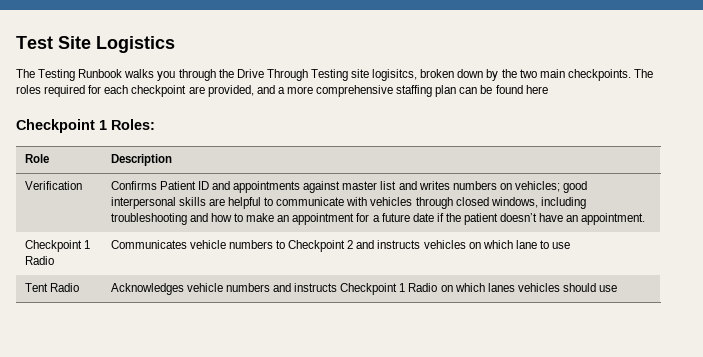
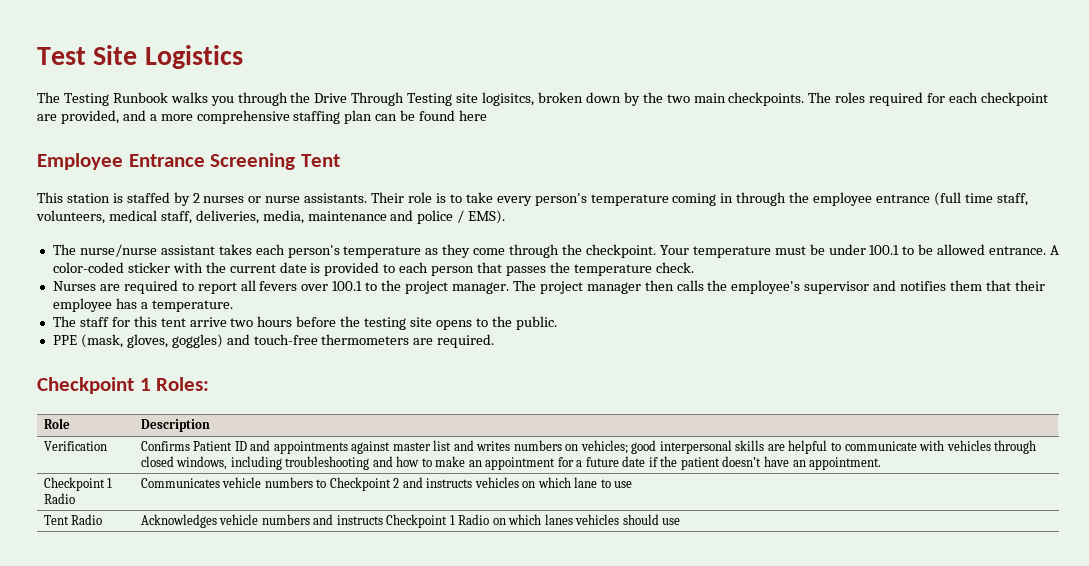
+ Employee Entrance Screening Tent
+ This station is staffed by 2 nurses or nurse assistants. Their role is to take every person's temperature coming in through the employee entrance (full time staff, volunteers, medical staff, deliveries, media, maintenance and police / EMS).
+ The nurse/nurse assistant takes each person's temperature as they come through the checkpoint. Your temperature must be under 100.1 to be allowed entrance. A color-coded sticker with the current date is provided to each person that passes the temperature check.
+ Nurses are required to report all fevers over 100.1 to the project manager. The project manager then calls the employee's supervisor and notifies them that their employee has a temperature.
+ The staff for this tent arrive two hours before the testing site opens to the public.
+ PPE (mask, gloves, goggles) and touch-free thermometers are required.

